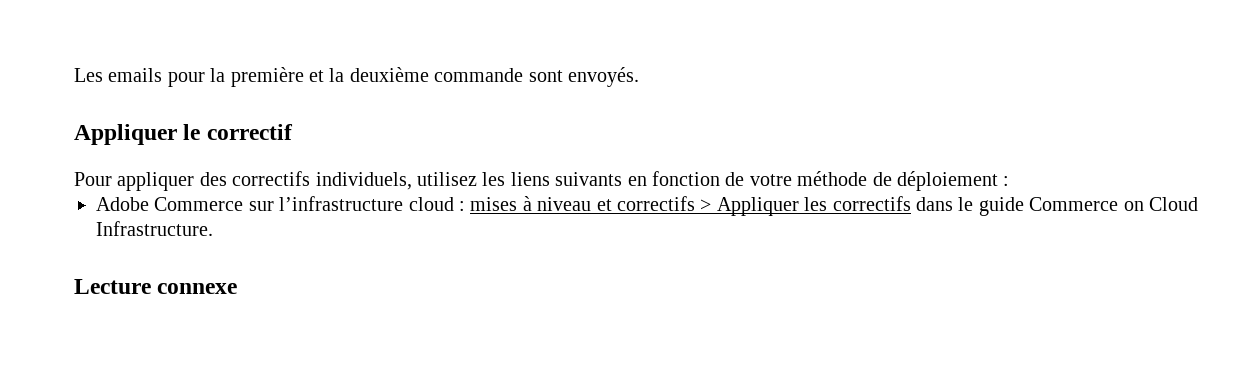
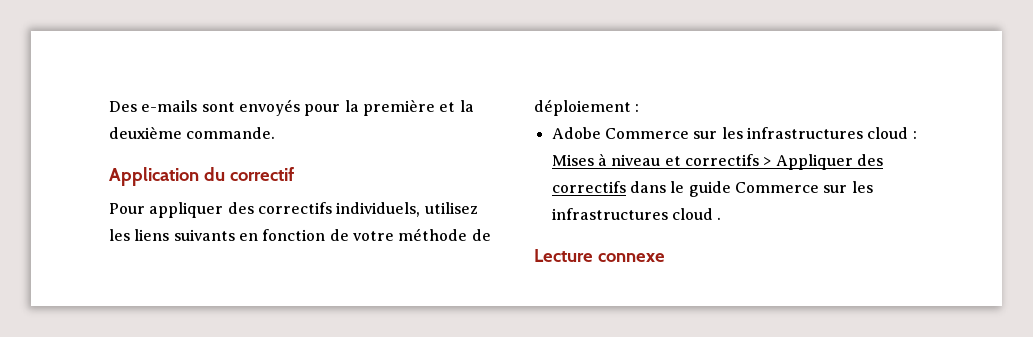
- Les emails pour la première et la deuxième commande sont envoyés.
- Appliquer le correctif
+ Des e-mails sont envoyés pour la première et la deuxième commande.
+ Application du correctif
- Adobe Commerce sur l’infrastructure cloud : mises à niveau et correctifs > Appliquer les correctifs dans le guide Commerce on Cloud Infrastructure.
+ Adobe Commerce sur les infrastructures cloud : Mises à niveau et correctifs > Appliquer des correctifs dans le guide Commerce sur les infrastructures cloud .

